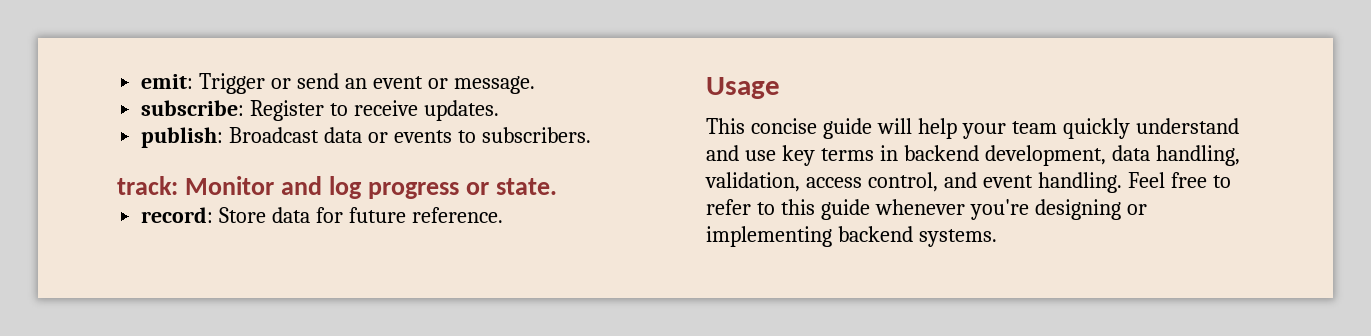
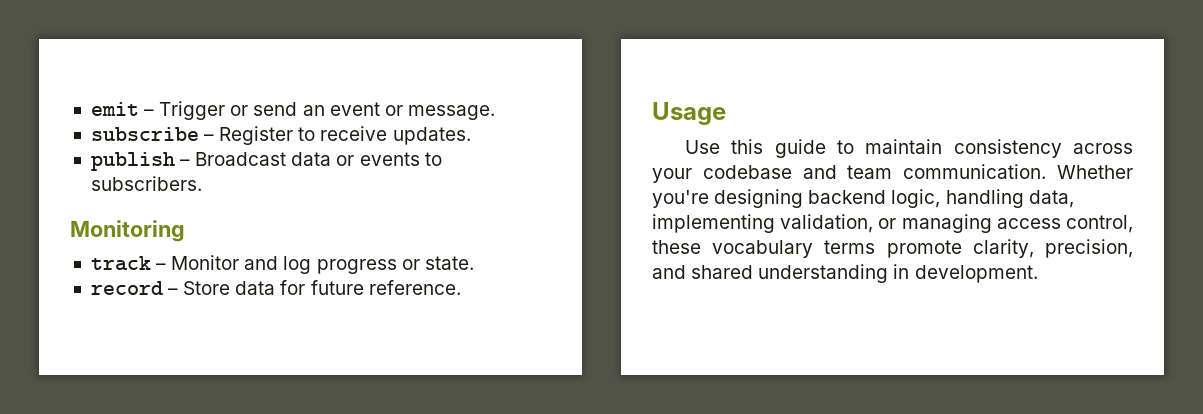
- emit: Trigger or send an event or message.
+ emit – Trigger or send an event or message.
- subscribe: Register to receive updates.
+ subscribe – Register to receive updates.
- publish: Broadcast data or events to subscribers.
+ publish – Broadcast data or events to subscribers.
- track: Monitor and log progress or state.
+ Monitoring
+ track – Monitor and log progress or state.
- record: Store data for future reference.
+ record – Store data for future reference.
- This concise guide will help your team quickly understand and use key terms in backend development, data handling, validation, access control, and event handling. Feel free to refer to this guide whenever you're designing or implementing backend systems.
+ Use this guide to maintain consistency across your codebase and team communication. Whether you're designing backend logic, handling data, implementing validation, or managing access control, these vocabulary terms promote clarity, precision, and shared understanding in development.

